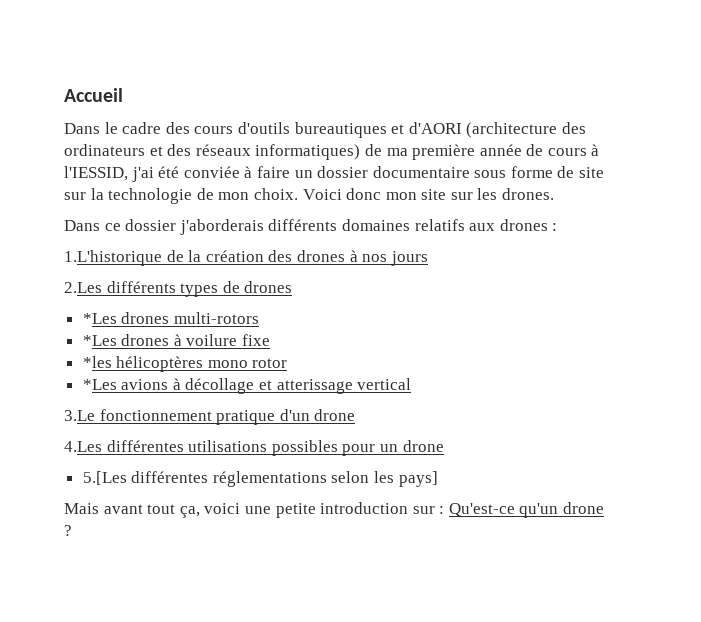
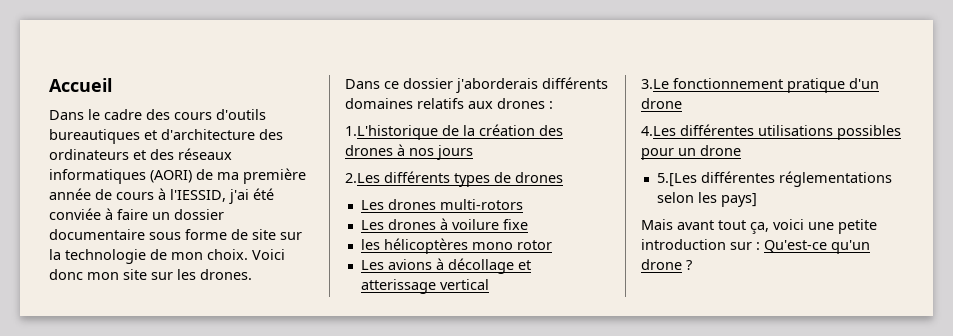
- Dans le cadre des cours d'outils bureautiques et d'AORI (architecture des ordinateurs et des réseaux informatiques) de ma première année de cours à l'IESSID, j'ai été conviée à faire un dossier documentaire sous forme de site sur la technologie de mon choix.
+ Dans le cadre des cours d'outils bureautiques et d'architecture des ordinateurs et des réseaux informatiques (AORI) de ma première année de cours à l'IESSID, j'ai été conviée à faire un dossier documentaire sous forme de site sur la technologie de mon choix.
- *Les drones multi-rotors
+ Les drones multi-rotors
- *Les drones à voilure fixe
+ Les drones à voilure fixe
- *les hélicoptères mono rotor
+ les hélicoptères mono rotor
- *Les avions à décollage et atterissage vertical
+ Les avions à décollage et atterissage vertical

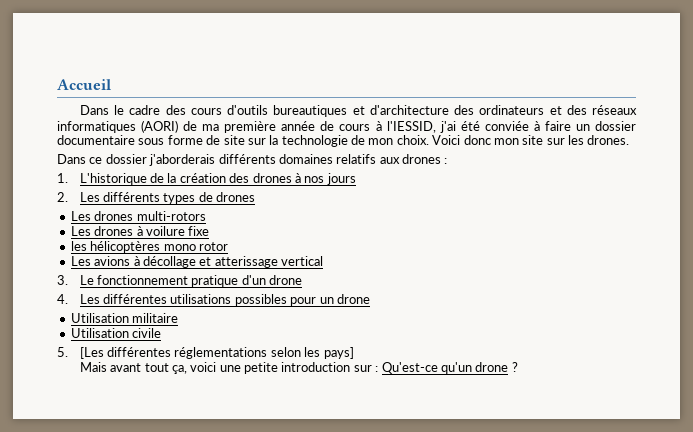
- 1.L'historique de la création des drones à nos jours
+ 1. L'historique de la création des drones à nos jours
- 2.Les différents types de drones
+ 2. Les différents types de drones
- 3.Le fonctionnement pratique d'un drone
+ 3. Le fonctionnement pratique d'un drone
- 4.Les différentes utilisations possibles pour un drone
+ 4. Les différentes utilisations possibles pour un drone
- 5.[Les différentes réglementations selon les pays]
+ Utilisation militaire
+ Utilisation civile
+ 5. [Les différentes réglementations selon les pays]

